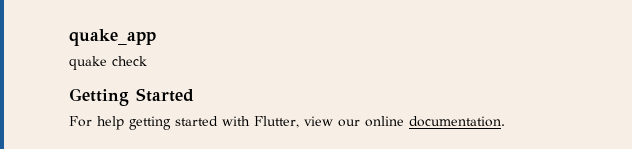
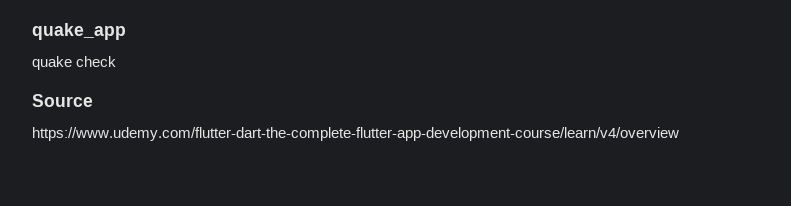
- Getting Started
- For help getting started with Flutter, view our online documentation.
+ Source
+ https://www.udemy.com/flutter-dart-the-complete-flutter-app-development-course/learn/v4/overview

